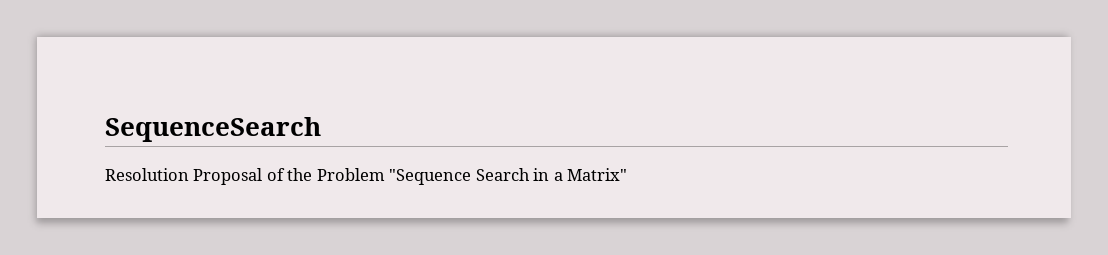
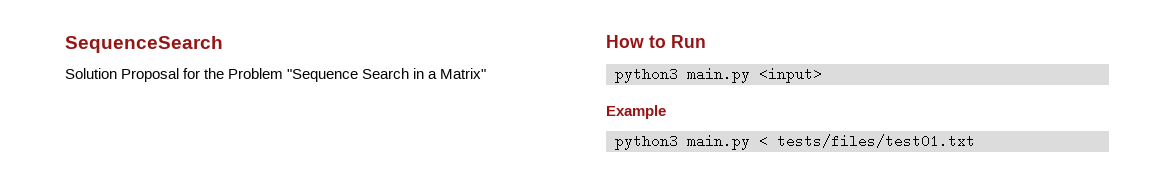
- Resolution Proposal of the Problem "Sequence Search in a Matrix"
+ Solution Proposal for the Problem "Sequence Search in a Matrix"
+ How to Run
+ python3 main.py <input>
+ Example
+ python3 main.py < tests/files/test01.txt

